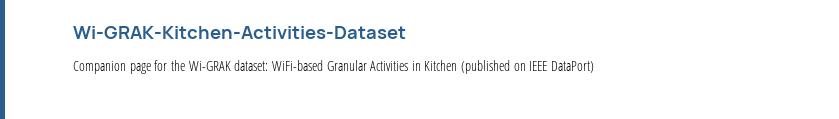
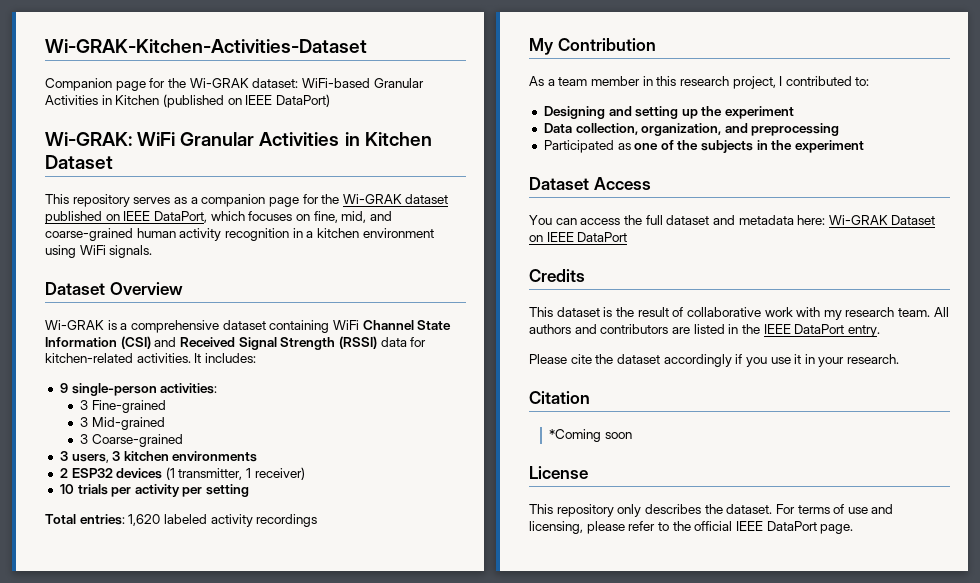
+ Wi-GRAK: WiFi Granular Activities in Kitchen Dataset
+ This repository serves as a companion page for the Wi-GRAK dataset published on IEEE DataPort, which focuses on fine, mid, and coarse-grained human activity recognition in a kitchen environment using WiFi signals.
+ Dataset Overview
+ Wi-GRAK is a comprehensive dataset containing WiFi Channel State Information (CSI) and Received Signal Strength (RSSI) data for kitchen-related activities. It includes:
+ 9 single-person activities:
+ 3 Fine-grained
+ 3 Mid-grained
+ 3 Coarse-grained
+ 3 users, 3 kitchen environments
+ 2 ESP32 devices (1 transmitter, 1 receiver)
+ 10 trials per activity per setting
+ Total entries: 1,620 labeled activity recordings
+ My Contribution
+ As a team member in this research project, I contributed to:
+ Designing and setting up the experiment
+ Data collection, organization, and preprocessing
+ Participated as one of the subjects in the experiment
+ Dataset Access
+ You can access the full dataset and metadata here: Wi-GRAK Dataset on IEEE DataPort
+ Credits
+ This dataset is the result of collaborative work with my research team. All authors and contributors are listed in the IEEE DataPort entry.
+ Please cite the dataset accordingly if you use it in your research.
+ Citation
+ *Coming soon
+ License
+ This repository only describes the dataset. For terms of use and licensing, please refer to the official IEEE DataPort page.

